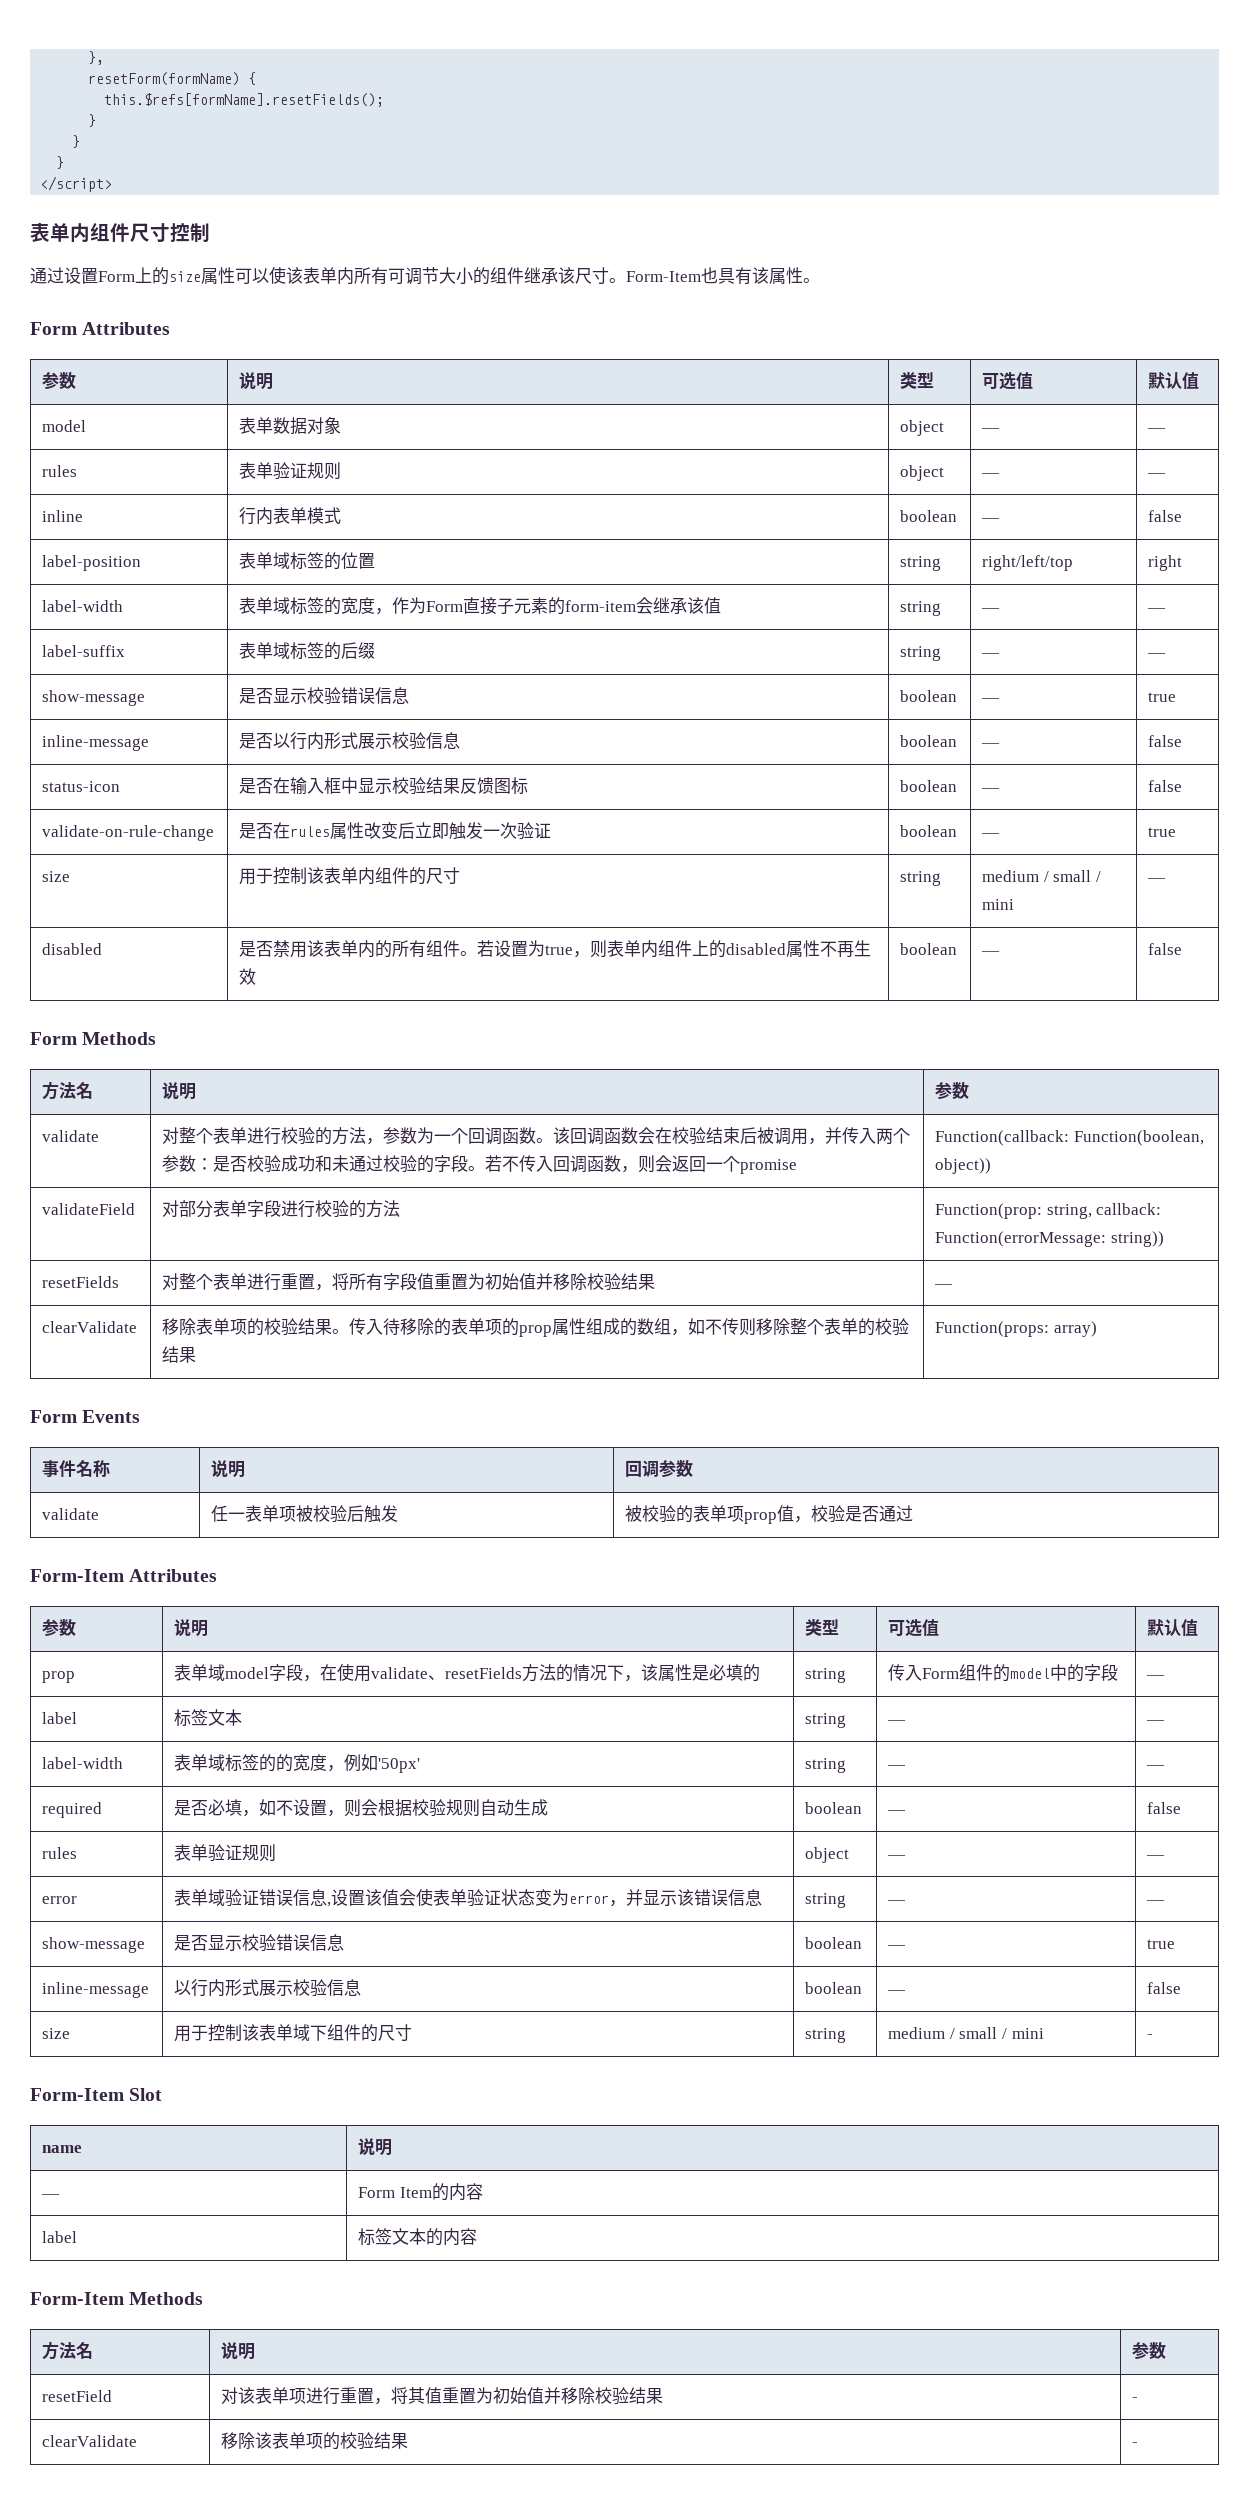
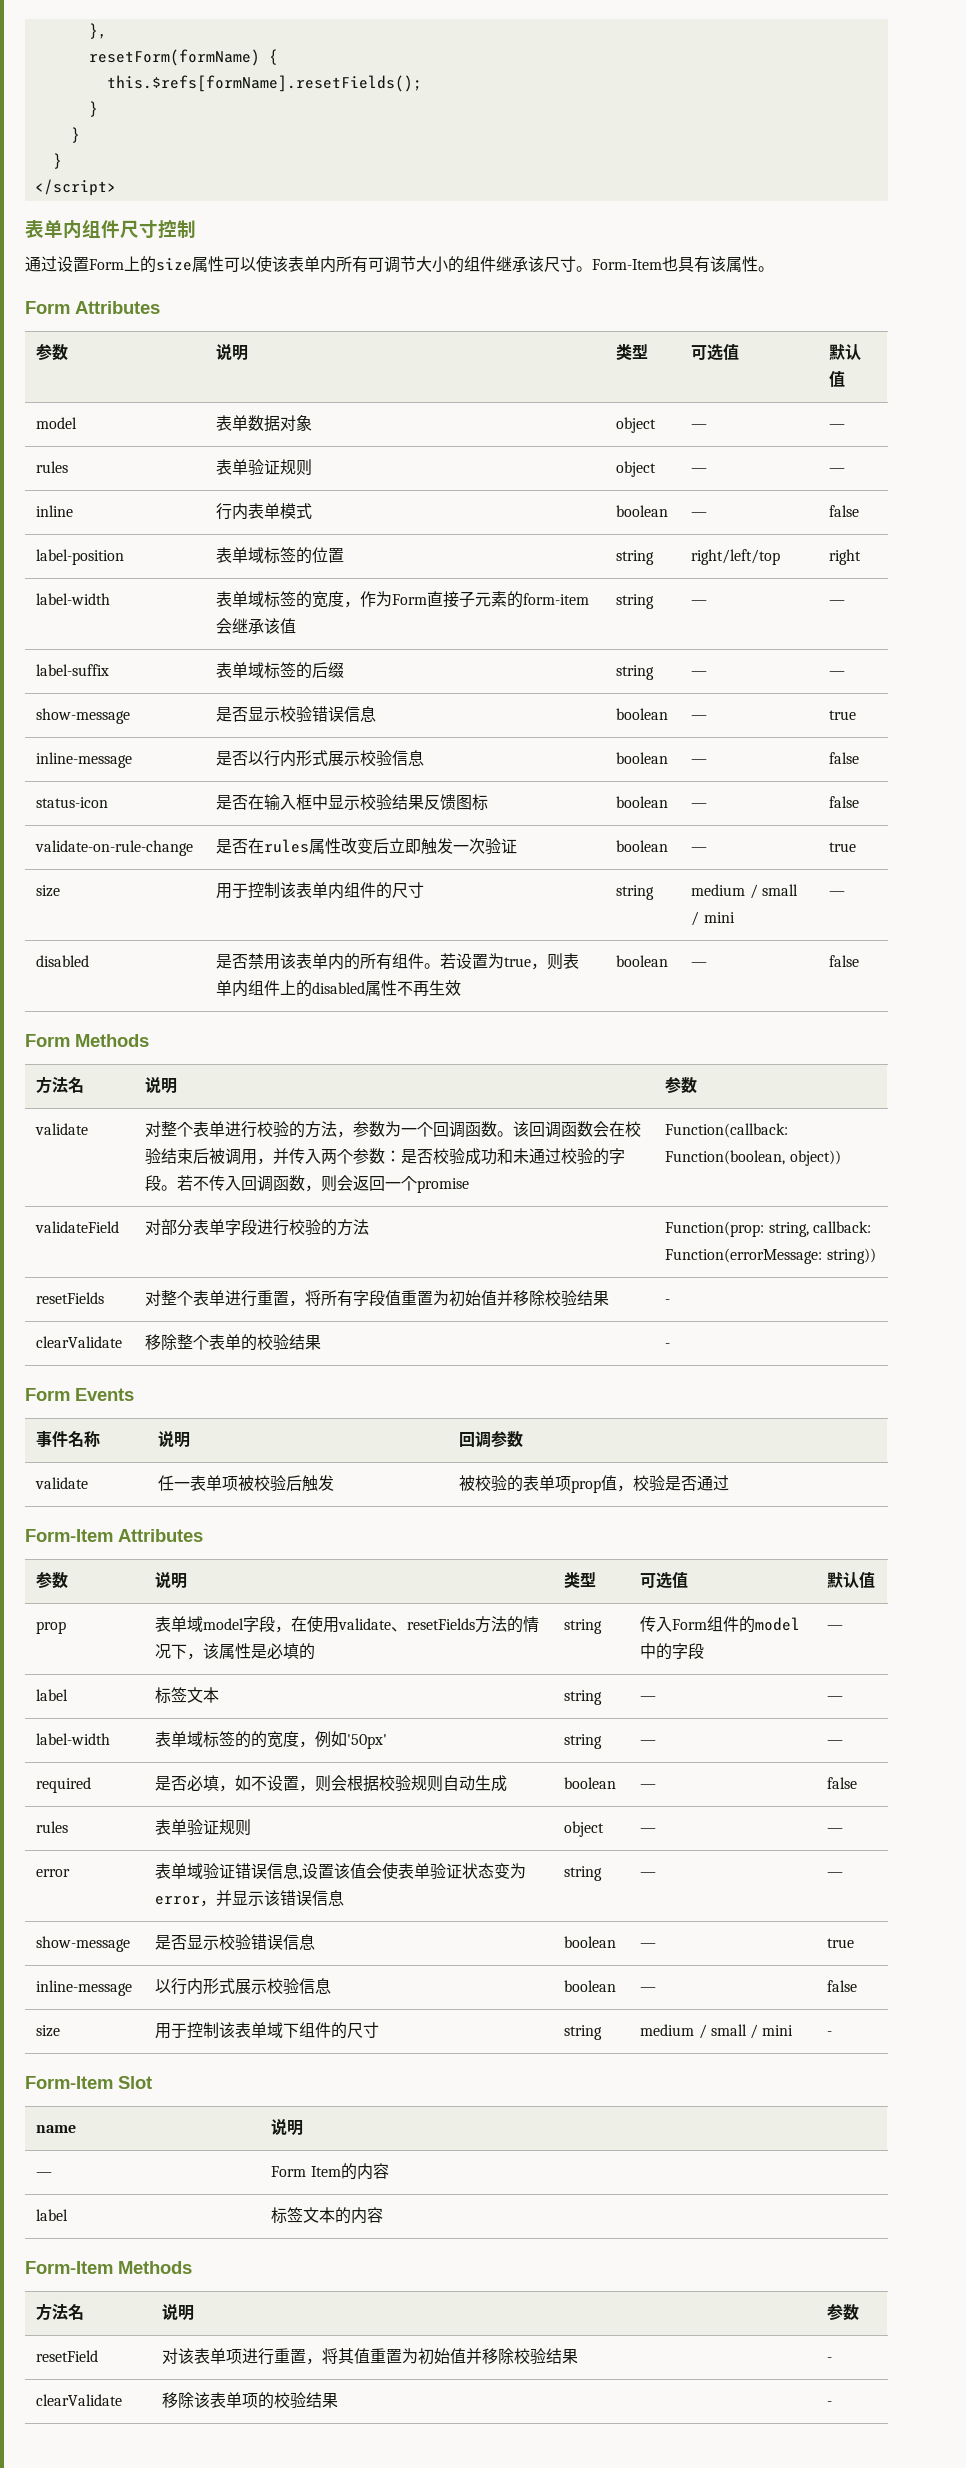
- resetFields | 对整个表单进行重置，将所有字段值重置为初始值并移除校验结果 | —
- clearValidate | 移除表单项的校验结果。传入待移除的表单项的prop属性组成的数组，如不传则移除整个表单的校验结果 | Function(props: array)
+ resetFields | 对整个表单进行重置，将所有字段值重置为初始值并移除校验结果 | -
+ clearValidate | 移除整个表单的校验结果 | -

